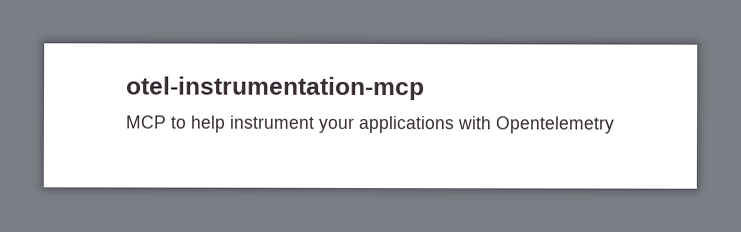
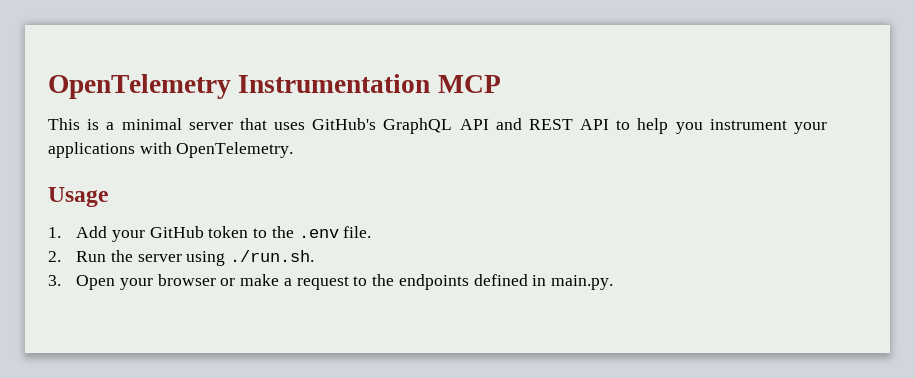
- otel-instrumentation-mcp
- MCP to help instrument your applications with Opentelemetry
+ OpenTelemetry Instrumentation MCP
+ This is a minimal server that uses GitHub's GraphQL API and REST API to help you instrument your applications with OpenTelemetry.
+ Usage
+ 1. Add your GitHub token to the .env file.
+ 2. Run the server using ./run.sh.
+ 3. Open your browser or make a request to the endpoints defined in main.py.

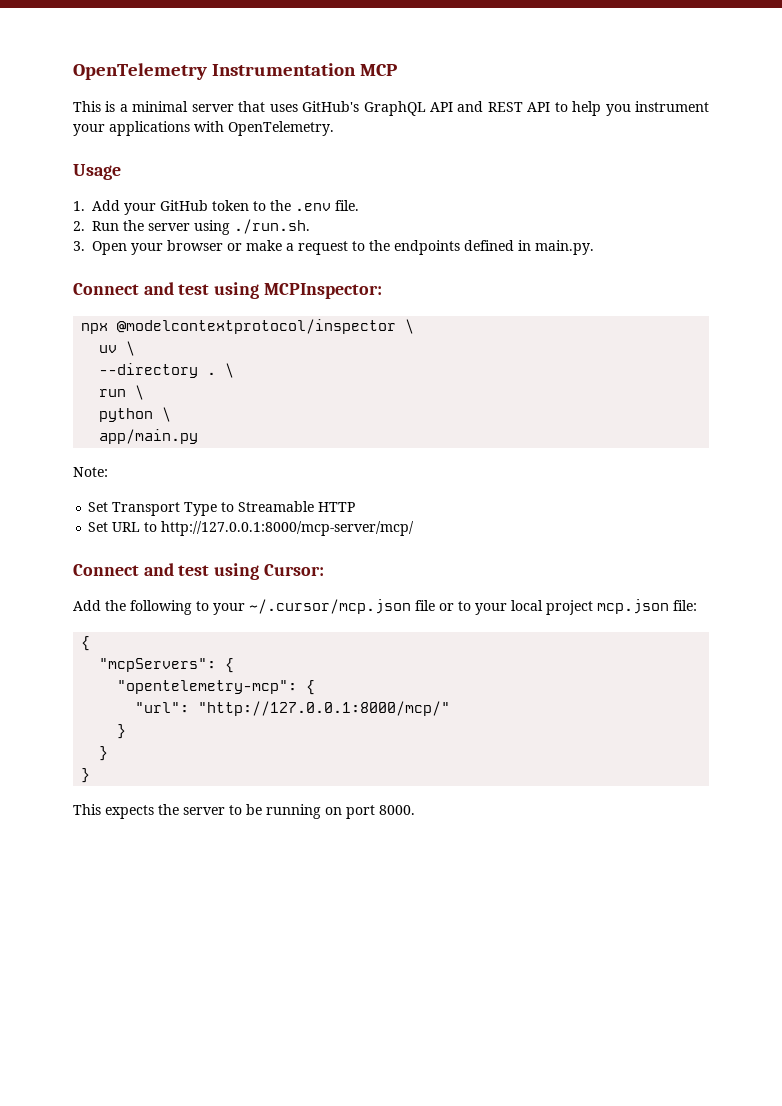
+ Connect and test using MCPInspector:
+ npx @modelcontextprotocol/inspector \
+ uv \
+ --directory . \
+ run \
+ python \
+ app/main.py
+ Note:
+ Set Transport Type to Streamable HTTP
+ Set URL to http://127.0.0.1:8000/mcp-server/mcp/
+ Connect and test using Cursor:
+ Add the following to your ~/.cursor/mcp.json file or to your local project mcp.json file:
+ {
+ "mcpServers": {
+ "opentelemetry-mcp": {
+ "url": "http://127.0.0.1:8000/mcp/"
+ }
+ }
+ }
+ This expects the server to be running on port 8000.

